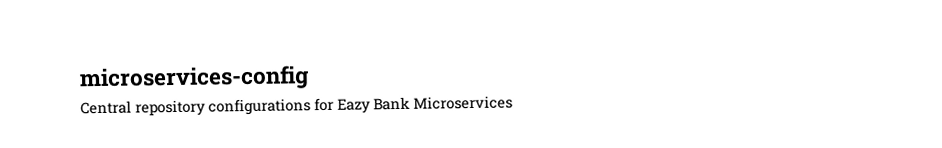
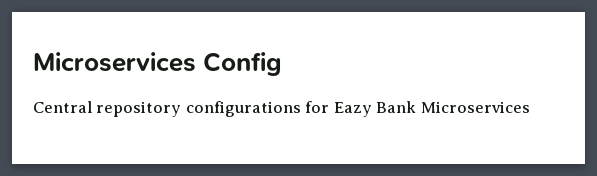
- microservices-config
+ Microservices Config

